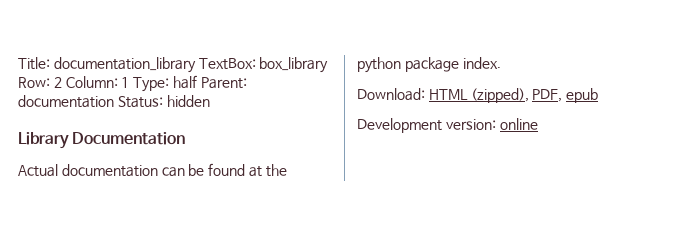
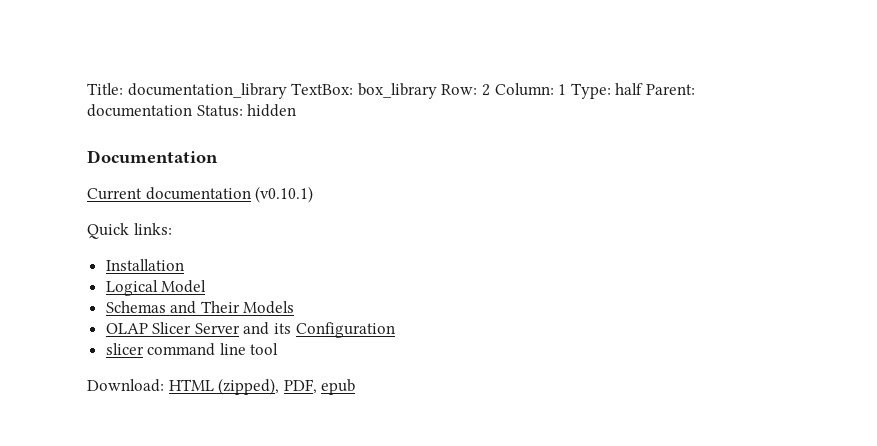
- Library Documentation
+ Documentation
- Actual documentation can be found at the python package index.
+ Current documentation (v0.10.1)
+ Quick links:
+ Installation
+ Logical Model
+ Schemas and Their Models
+ OLAP Slicer Server and its Configuration
+ slicer command line tool
- Development version: online

